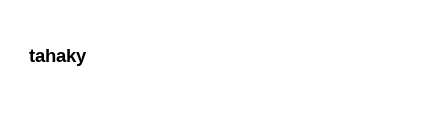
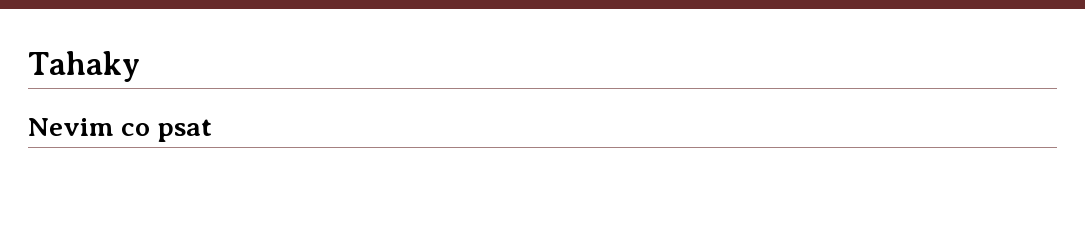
- tahaky
+ Tahaky
+ Nevim co psat

